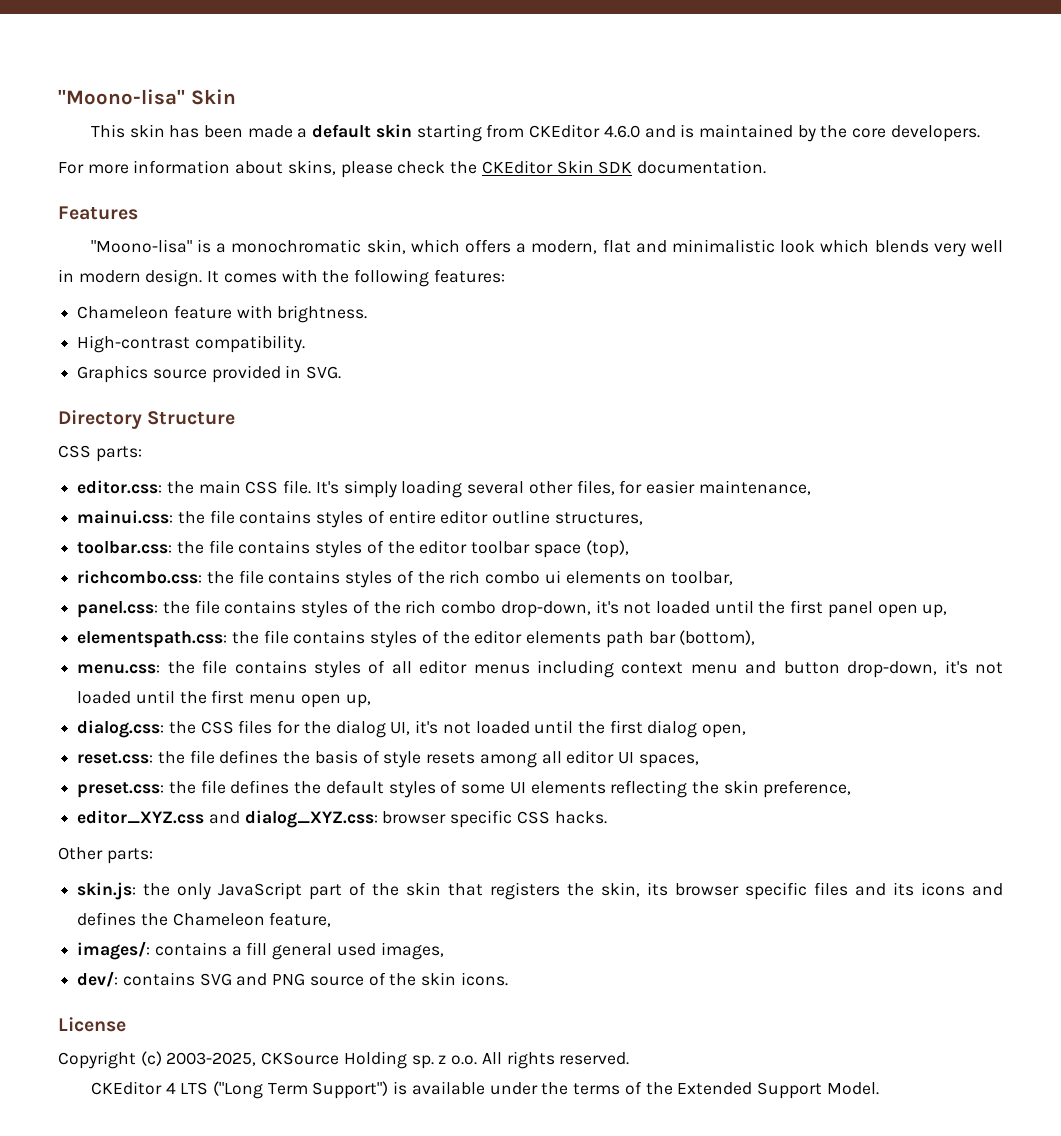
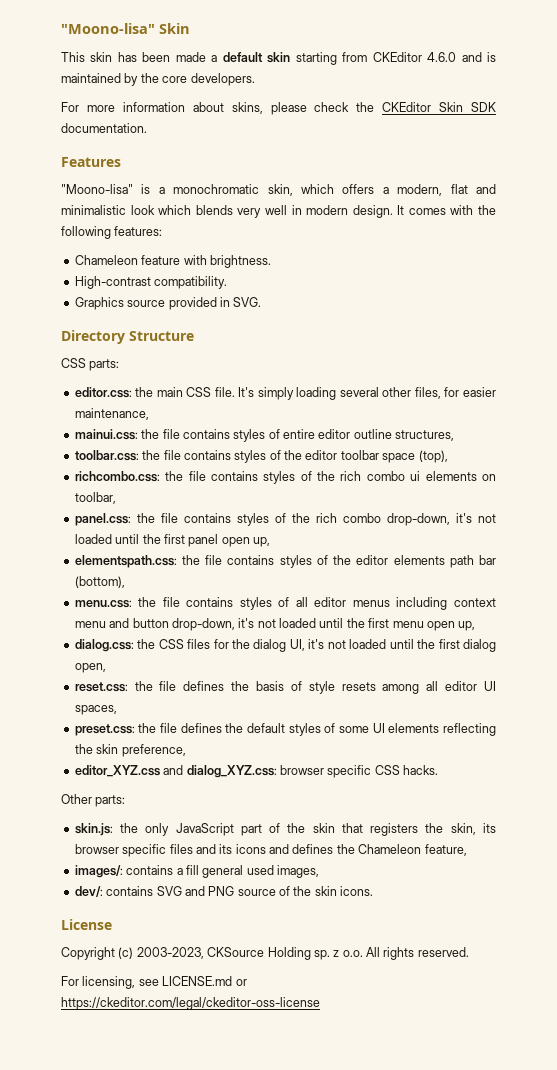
- Copyright (c) 2003-2025, CKSource Holding sp. z o.o. All rights reserved.
+ Copyright (c) 2003-2023, CKSource Holding sp. z o.o. All rights reserved.
- CKEditor 4 LTS ("Long Term Support") is available under the terms of the Extended Support Model.
+ For licensing, see LICENSE.md or https://ckeditor.com/legal/ckeditor-oss-license

